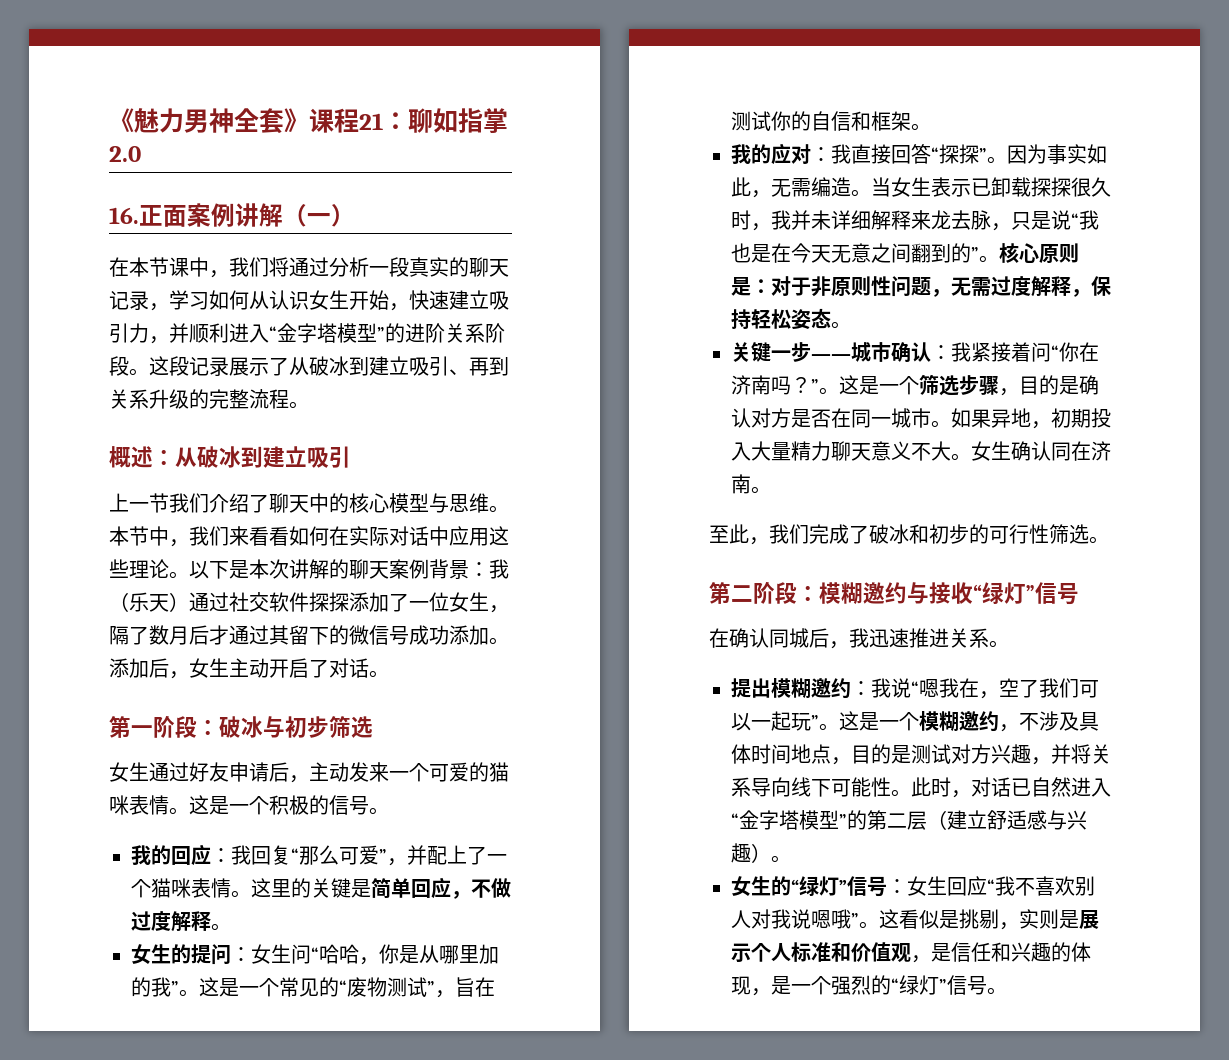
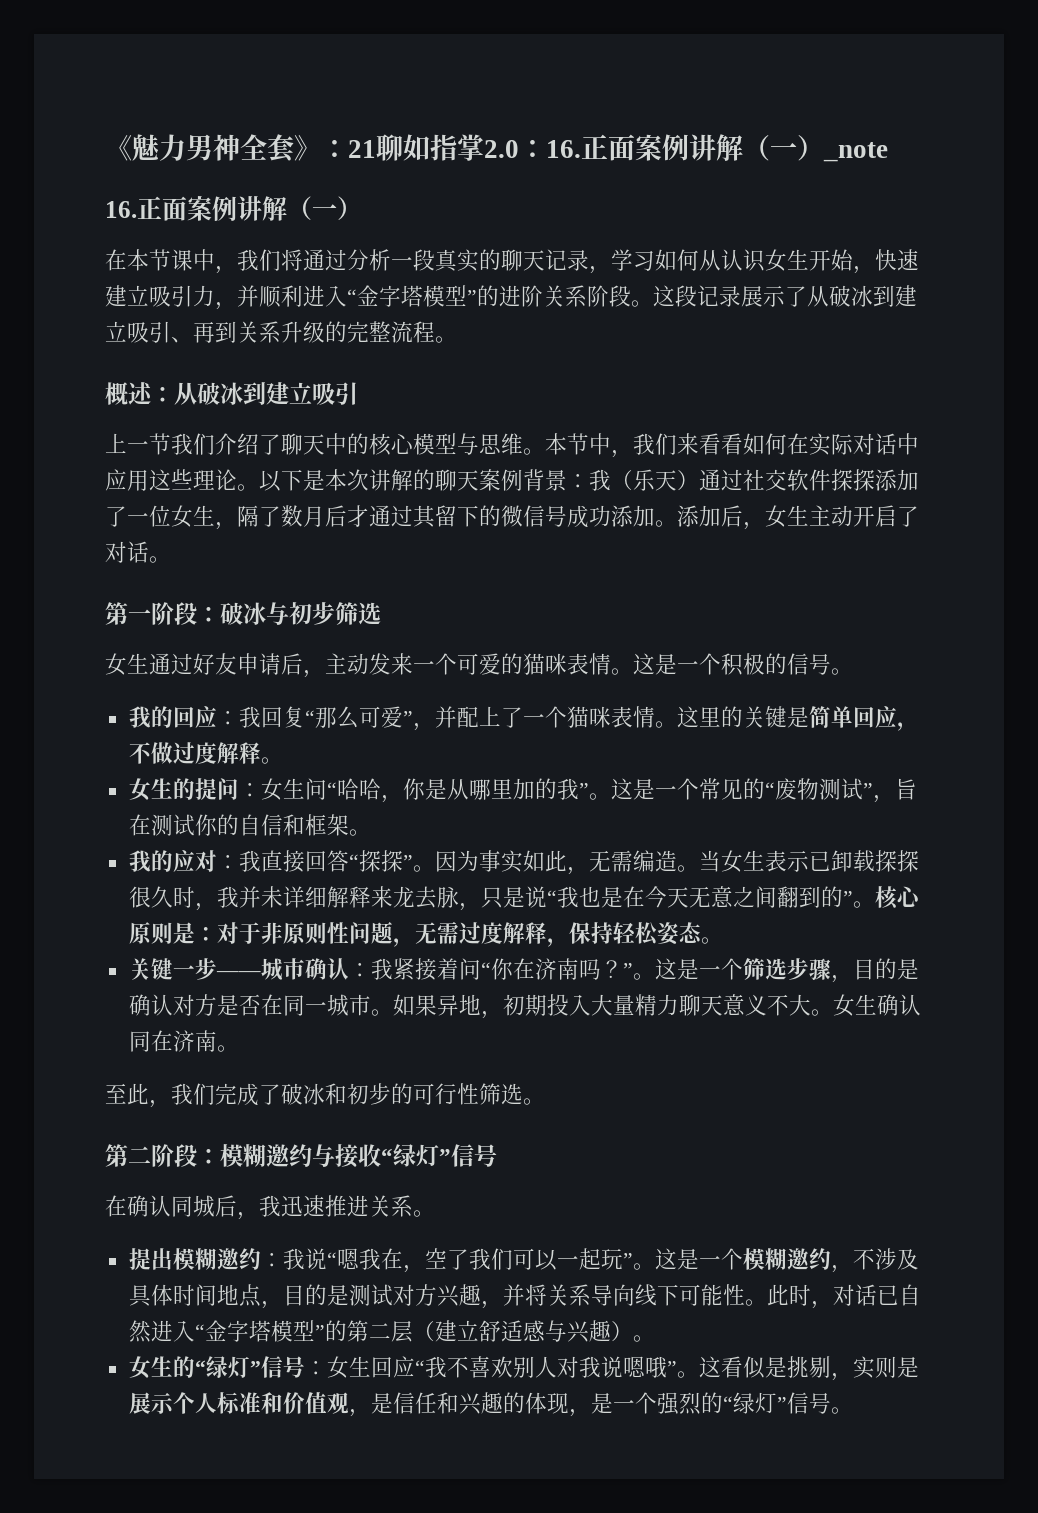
- 《魅力男神全套》课程21：聊如指掌2.0
+ 《魅力男神全套》：21聊如指掌2.0：16.正面案例讲解（一）_note

